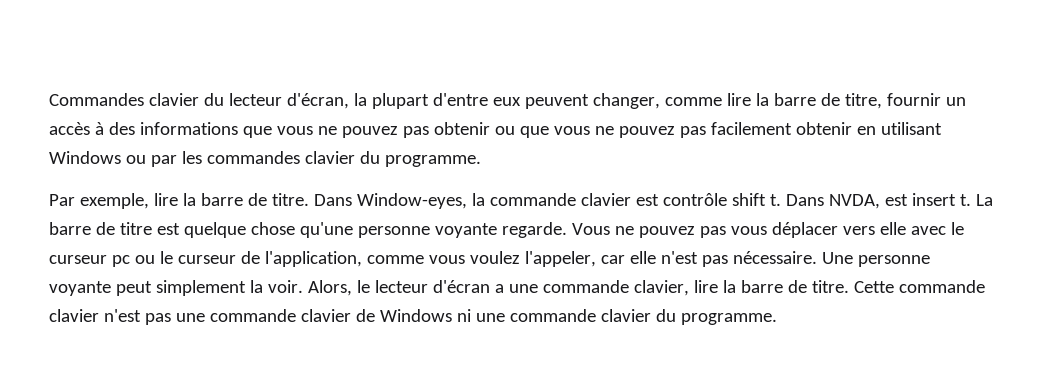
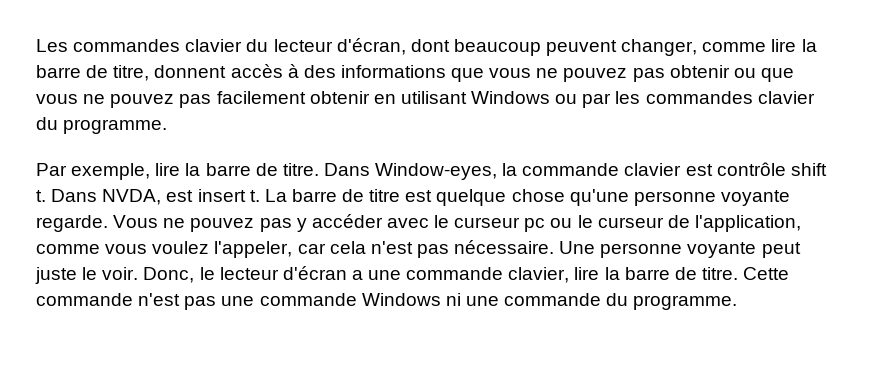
- Commandes clavier du lecteur d'écran, la plupart d'entre eux peuvent changer, comme lire la barre de titre, fournir un accès à des informations que vous ne pouvez pas obtenir ou que vous ne pouvez pas facilement obtenir en utilisant Windows ou par les commandes clavier du programme.
+ Les commandes clavier du lecteur d'écran, dont beaucoup peuvent changer, comme lire la barre de titre, donnent accès à des informations que vous ne pouvez pas obtenir ou que vous ne pouvez pas facilement obtenir en utilisant Windows ou par les commandes clavier du programme.
- Vous ne pouvez pas vous déplacer vers elle avec le curseur pc ou le curseur de l'application, comme vous voulez l'appeler, car elle n'est pas nécessaire.
+ Vous ne pouvez pas y accéder avec le curseur pc ou le curseur de l'application, comme vous voulez l'appeler, car cela n'est pas nécessaire.
- Une personne voyante peut simplement la voir. Alors, le lecteur d'écran a une commande clavier, lire la barre de titre.
+ Une personne voyante peut juste le voir. Donc, le lecteur d'écran a une commande clavier, lire la barre de titre.
- Cette commande clavier n'est pas une commande clavier de Windows ni une commande clavier du programme.
+ Cette commande n'est pas une commande Windows ni une commande du programme.

